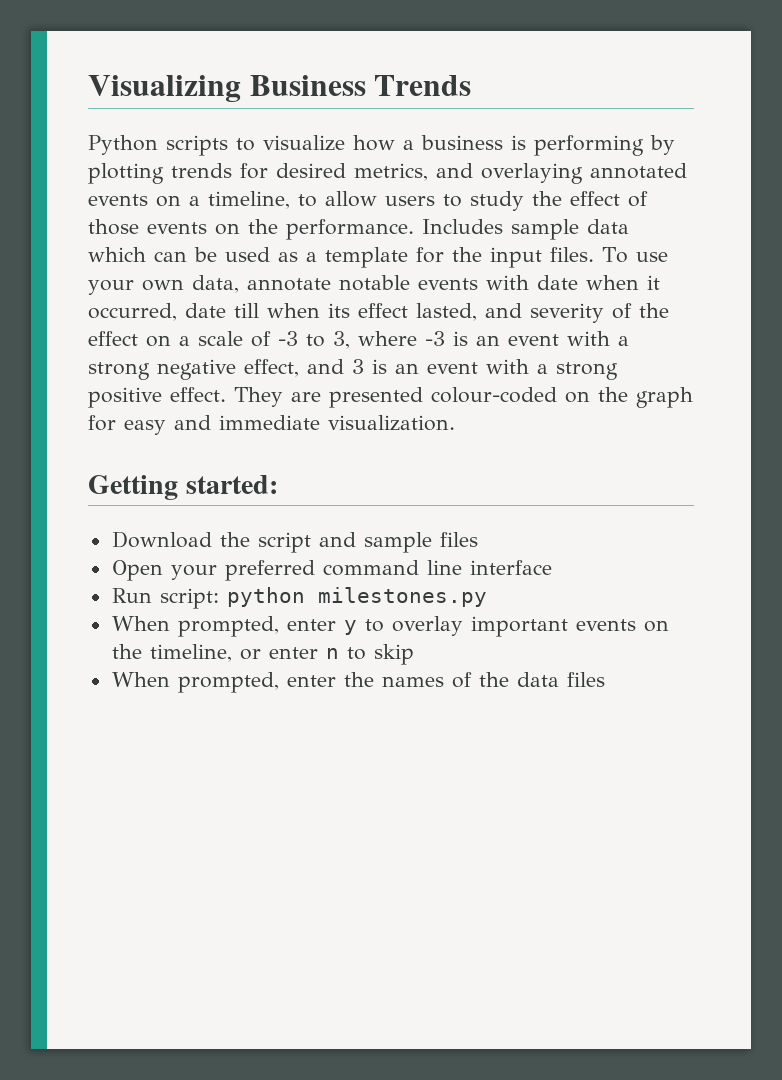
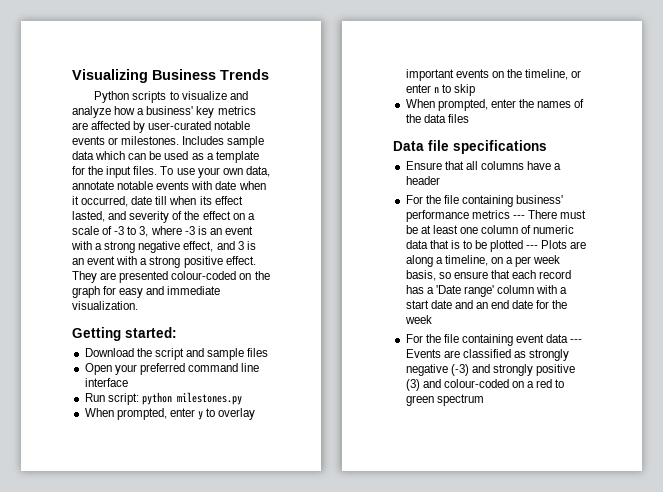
- Python scripts to visualize how a business is performing by plotting trends for desired metrics, and overlaying annotated events on a timeline, to allow users to study the effect of those events on the performance.
+ Python scripts to visualize and analyze how a business' key metrics are affected by user-curated notable events or milestones.
+ Data file specifications
+ Ensure that all columns have a header
+ For the file containing business' performance metrics --- There must be at least one column of numeric data that is to be plotted --- Plots are along a timeline, on a per week basis, so ensure that each record has a 'Date range' column with a start date and an end date for the week
+ For the file containing event data --- Events are classified as strongly negative (-3) and strongly positive (3) and colour-coded on a red to green spectrum

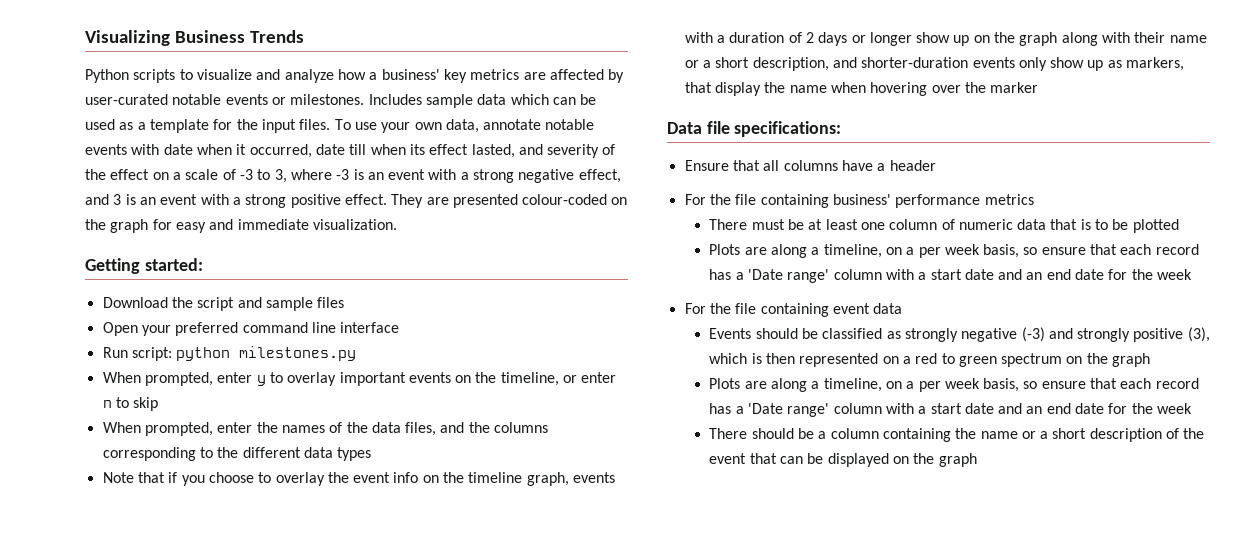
- When prompted, enter the names of the data files
+ When prompted, enter the names of the data files, and the columns corresponding to the different data types
+ Note that if you choose to overlay the event info on the timeline graph, events with a duration of 2 days or longer show up on the graph along with their name or a short description, and shorter-duration events only show up as markers, that display the name when hovering over the marker
- Data file specifications
+ Data file specifications:
- For the file containing business' performance metrics --- There must be at least one column of numeric data that is to be plotted --- Plots are along a timeline, on a per week basis, so ensure that each record has a 'Date range' column with a start date and an end date for the week
+ For the file containing business' performance metrics
+ There must be at least one column of numeric data that is to be plotted
+ Plots are along a timeline, on a per week basis, so ensure that each record has a 'Date range' column with a start date and an end date for the week
- For the file containing event data --- Events are classified as strongly negative (-3) and strongly positive (3) and colour-coded on a red to green spectrum
+ For the file containing event data
+ Events should be classified as strongly negative (-3) and strongly positive (3), which is then represented on a red to green spectrum on the graph
+ Plots are along a timeline, on a per week basis, so ensure that each record has a 'Date range' column with a start date and an end date for the week
+ There should be a column containing the name or a short description of the event that can be displayed on the graph

